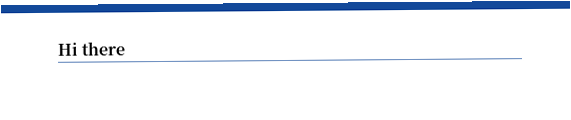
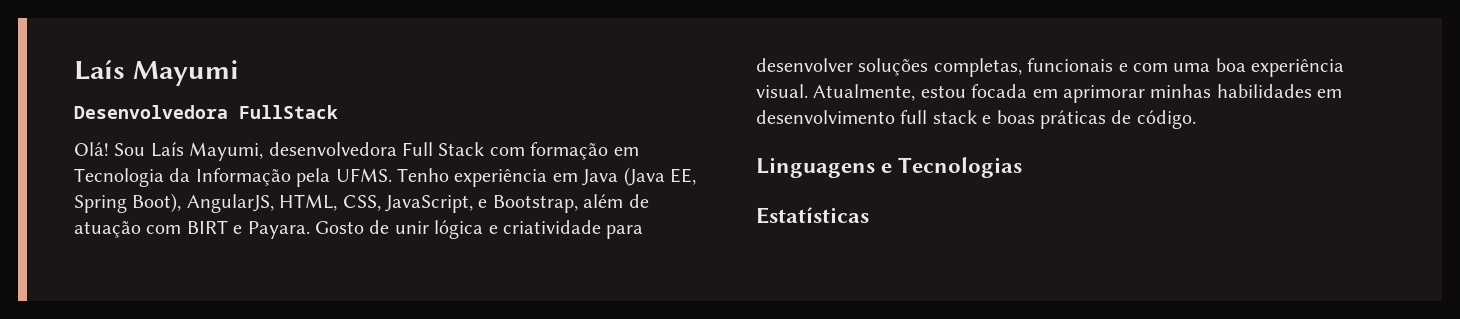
- Hi there
+ Laís Mayumi
+ Desenvolvedora FullStack
+ Olá! Sou Laís Mayumi, desenvolvedora Full Stack com formação em Tecnologia da Informação pela UFMS. Tenho experiência em Java (Java EE, Spring Boot), AngularJS, HTML, CSS, JavaScript, e Bootstrap, além de atuação com BIRT e Payara. Gosto de unir lógica e criatividade para desenvolver soluções completas, funcionais e com uma boa experiência visual. Atualmente, estou focada em aprimorar minhas habilidades em desenvolvimento full stack e boas práticas de código.
+ Linguagens e Tecnologias
+ Estatísticas

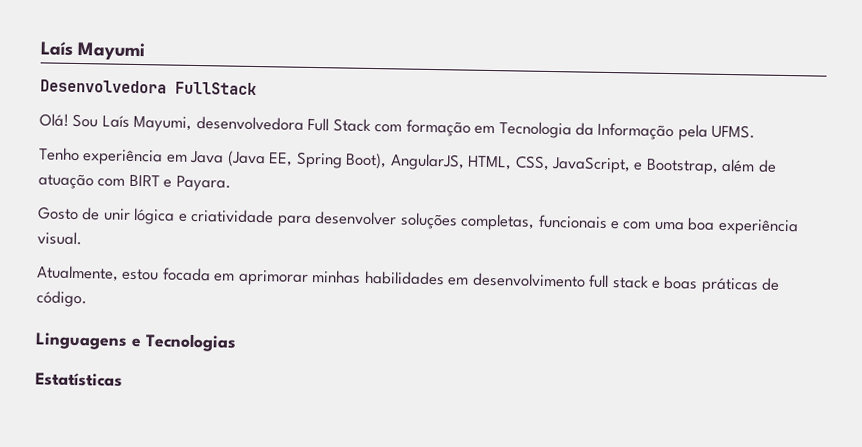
- Sou Laís Mayumi, desenvolvedora Full Stack com formação em Tecnologia da Informação pela UFMS. Tenho experiência em Java (Java EE, Spring Boot), AngularJS, HTML, CSS, JavaScript, e Bootstrap, além de atuação com BIRT e Payara. Gosto de unir lógica e criatividade para desenvolver soluções completas, funcionais e com uma boa experiência visual. Atualmente, estou focada em aprimorar minhas habilidades em desenvolvimento full stack e boas práticas de código.
+ Sou Laís Mayumi, desenvolvedora Full Stack com formação em Tecnologia da Informação pela UFMS.
+ Tenho experiência em Java (Java EE, Spring Boot), AngularJS, HTML, CSS, JavaScript, e Bootstrap, além de atuação com BIRT e Payara.
+ Gosto de unir lógica e criatividade para desenvolver soluções completas, funcionais e com uma boa experiência visual.
+ Atualmente, estou focada em aprimorar minhas habilidades em desenvolvimento full stack e boas práticas de código.

